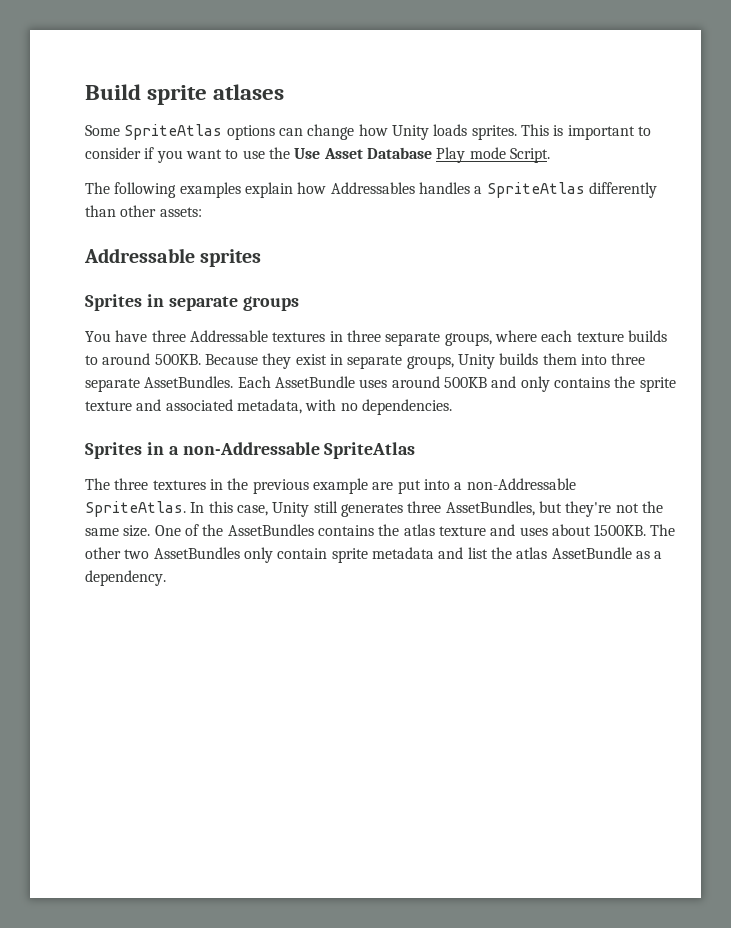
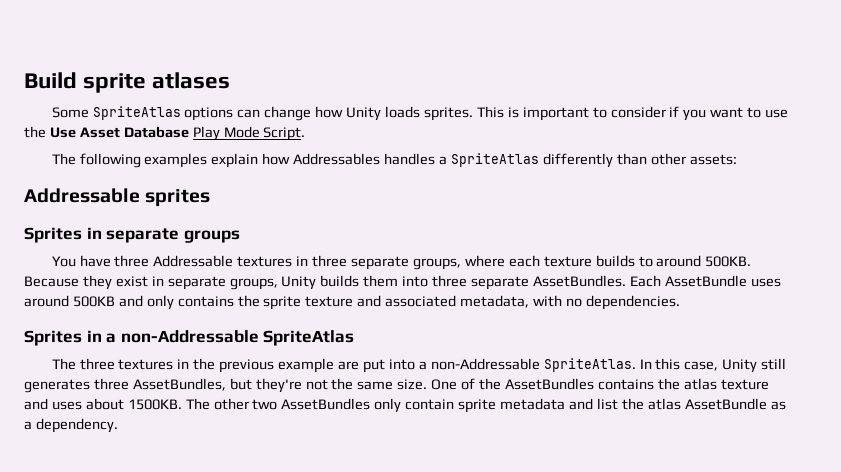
- This is important to consider if you want to use the Use Asset Database Play mode Script.
+ This is important to consider if you want to use the Use Asset Database Play Mode Script.

